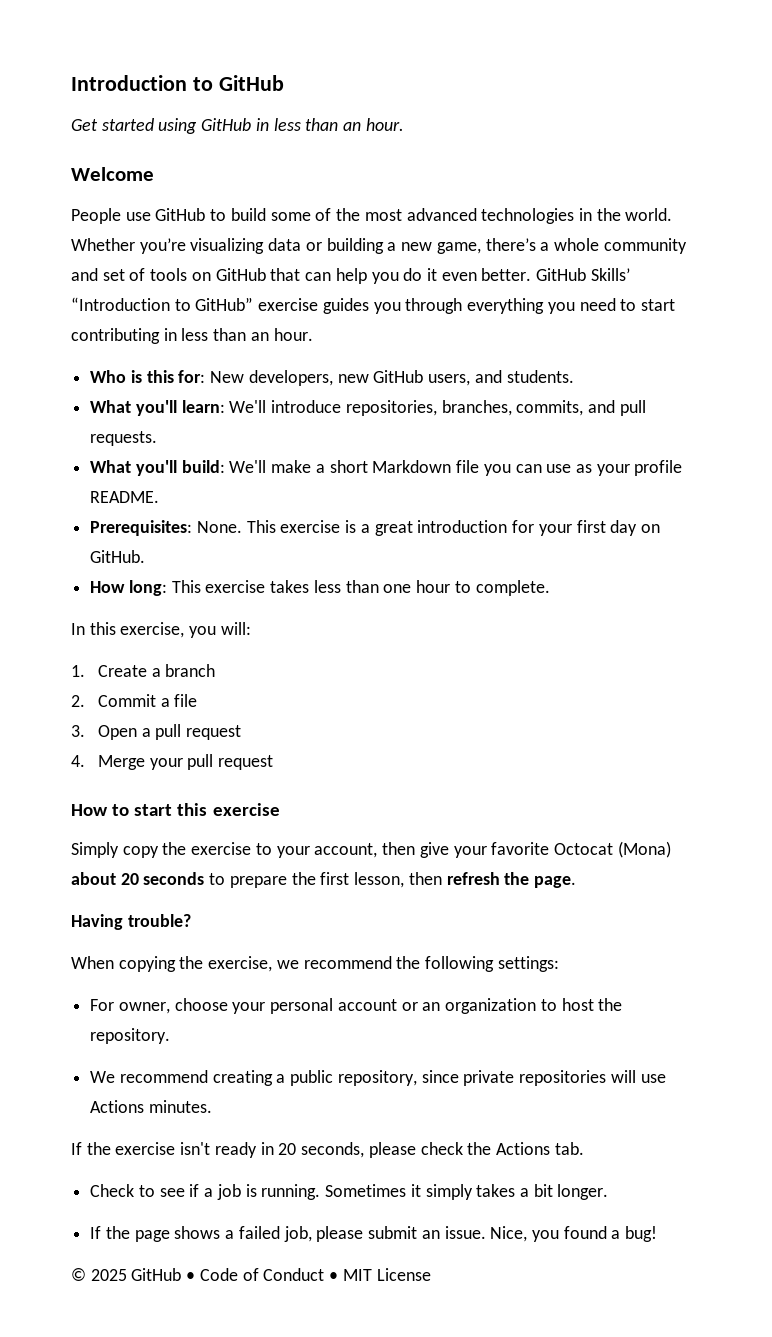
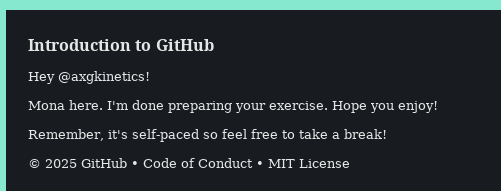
- Get started using GitHub in less than an hour.
- Welcome
- People use GitHub to build some of the most advanced technologies in the world. Whether you’re visualizing data or building a new game, there’s a whole community and set of tools on GitHub that can help you do it even better. GitHub Skills’ “Introduction to GitHub” exercise guides you through everything you need to start contributing in less than an hour.
- Who is this for: New developers, new GitHub users, and students.
- What you'll learn: We'll introduce repositories, branches, commits, and pull requests.
- What you'll build: We'll make a short Markdown file you can use as your profile README.
- Prerequisites: None. This exercise is a great introduction for your first day on GitHub.
- How long: This exercise takes less than one hour to complete.
- In this exercise, you will:
- 1. Create a branch
- 2. Commit a file
- 3. Open a pull request
- 4. Merge your pull request
- How to start this exercise
- Simply copy the exercise to your account, then give your favorite Octocat (Mona) about 20 seconds to prepare the first lesson, then refresh the page.
- Having trouble?
- When copying the exercise, we recommend the following settings:
- For owner, choose your personal account or an organization to host the repository.
- We recommend creating a public repository, since private repositories will use Actions minutes.
- If the exercise isn't ready in 20 seconds, please check the Actions tab.
- Check to see if a job is running. Sometimes it simply takes a bit longer.
- If the page shows a failed job, please submit an issue. Nice, you found a bug!
+ Hey @axgkinetics!
+ Mona here. I'm done preparing your exercise. Hope you enjoy!
+ Remember, it's self-paced so feel free to take a break!

